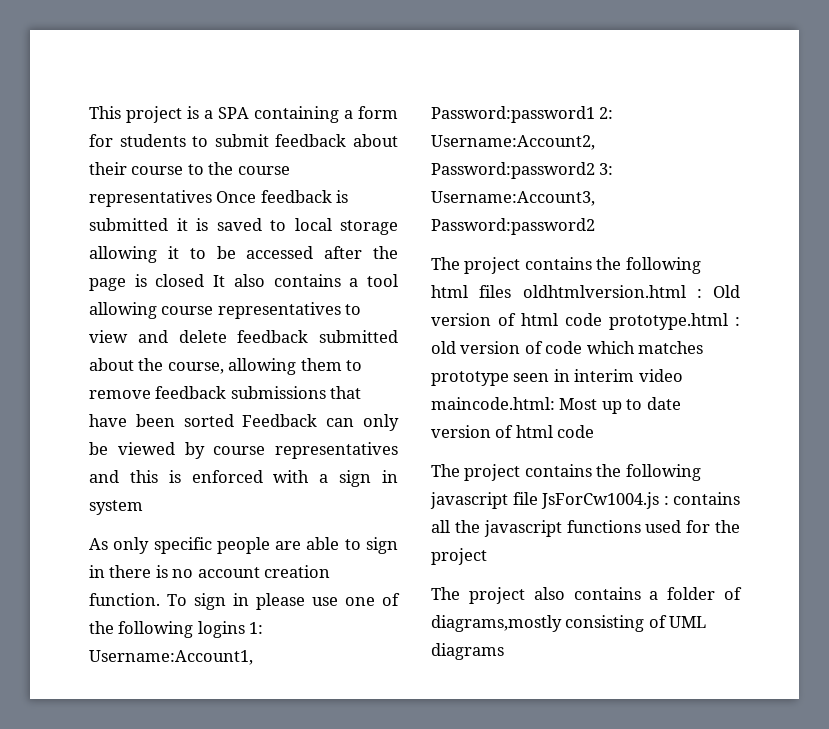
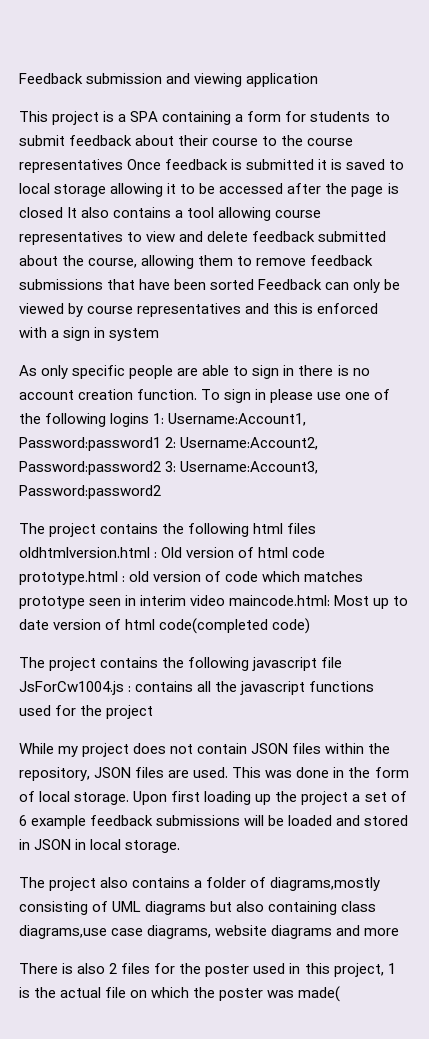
+ Feedback submission and viewing application
- The project contains the following html files oldhtmlversion.html : Old version of html code prototype.html : old version of code which matches prototype seen in interim video maincode.html: Most up to date version of html code
+ The project contains the following html files oldhtmlversion.html : Old version of html code prototype.html : old version of code which matches prototype seen in interim video maincode.html: Most up to date version of html code(completed code)
+ While my project does not contain JSON files within the repository, JSON files are used. This was done in the form of local storage. Upon first loading up the project a set of 6 example feedback submissions will be loaded and stored in JSON in local storage.
- The project also contains a folder of diagrams,mostly consisting of UML diagrams
+ The project also contains a folder of diagrams,mostly consisting of UML diagrams but also containing class diagrams,use case diagrams, website diagrams and more
+ There is also 2 files for the poster used in this project, 1 is the actual file on which the poster was made(

